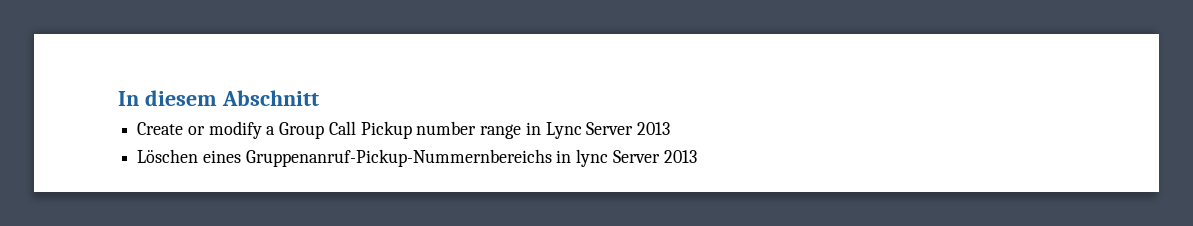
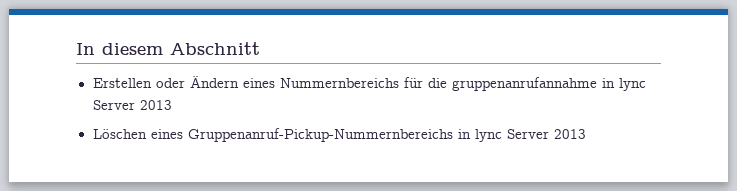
- Create or modify a Group Call Pickup number range in Lync Server 2013
+ Erstellen oder Ändern eines Nummernbereichs für die gruppenanrufannahme in lync Server 2013

